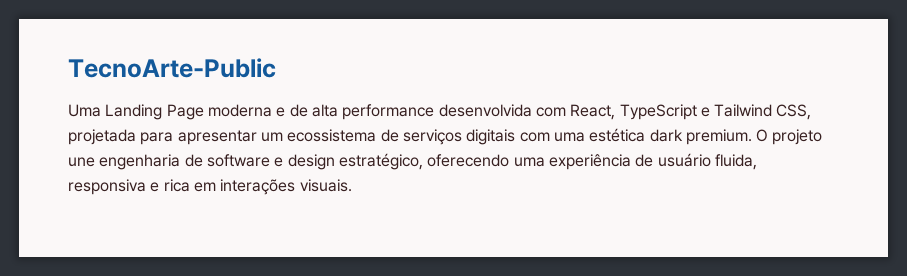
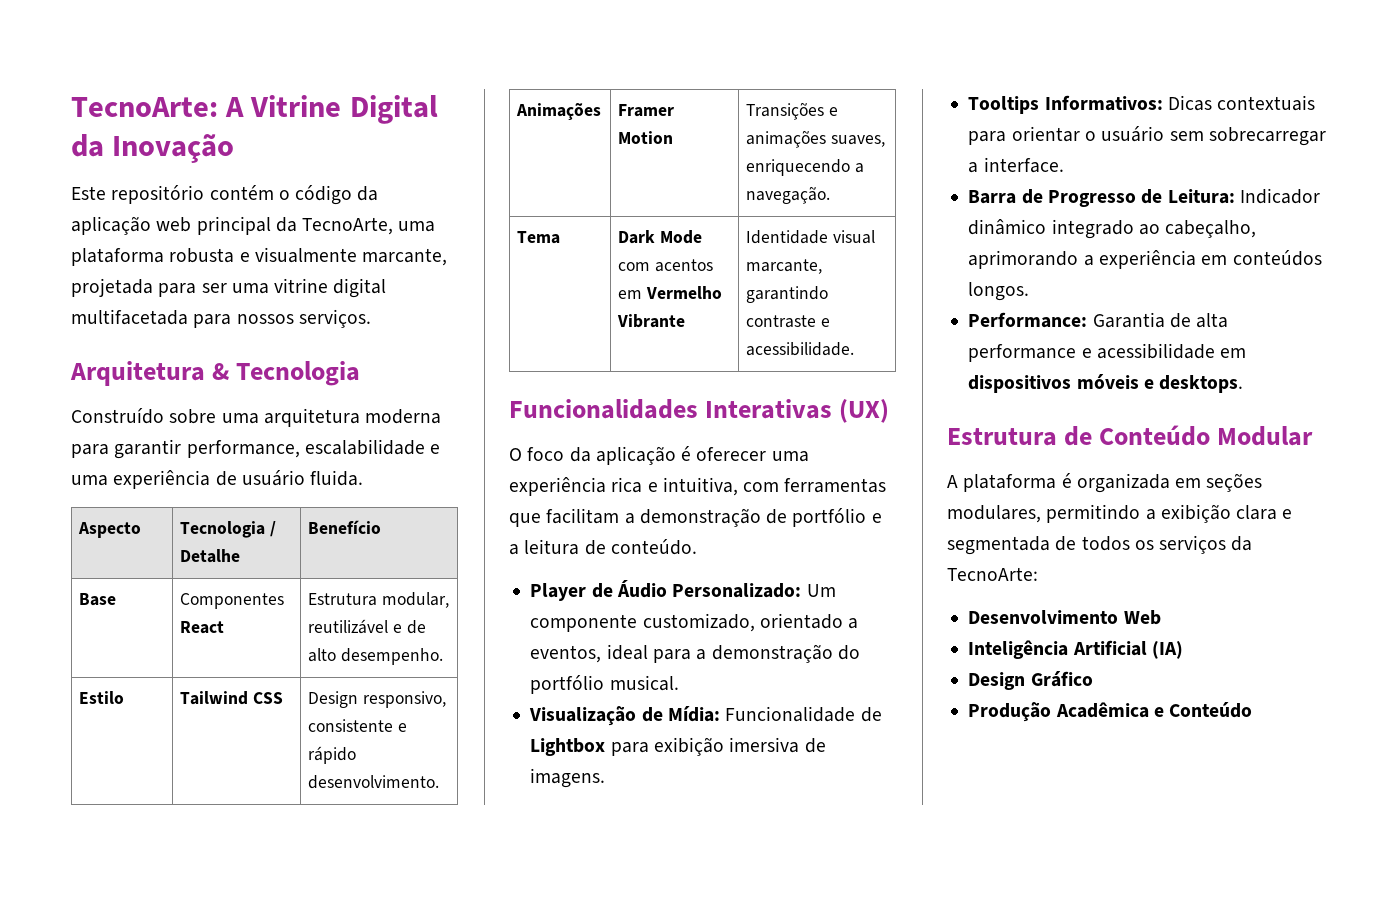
- TecnoArte-Public
- Uma Landing Page moderna e de alta performance desenvolvida com React, TypeScript e Tailwind CSS, projetada para apresentar um ecossistema de serviços digitais com uma estética dark premium. O projeto une engenharia de software e design estratégico, oferecendo uma experiência de usuário fluida, responsiva e rica em interações visuais.
+ TecnoArte: A Vitrine Digital da Inovação
+ Este repositório contém o código da aplicação web principal da TecnoArte, uma plataforma robusta e visualmente marcante, projetada para ser uma vitrine digital multifacetada para nossos serviços.
+ Arquitetura & Tecnologia
+ Construído sobre uma arquitetura moderna para garantir performance, escalabilidade e uma experiência de usuário fluida.
+ Aspecto | Tecnologia / Detalhe | Benefício
+ Base | Componentes React | Estrutura modular, reutilizável e de alto desempenho.
+ Estilo | Tailwind CSS | Design responsivo, consistente e rápido desenvolvimento.
+ Animações | Framer Motion | Transições e animações suaves, enriquecendo a navegação.
+ Tema | Dark Mode com acentos em Vermelho Vibrante | Identidade visual marcante, garantindo contraste e acessibilidade.
+ Funcionalidades Interativas (UX)
+ O foco da aplicação é oferecer uma experiência rica e intuitiva, com ferramentas que facilitam a demonstração de portfólio e a leitura de conteúdo.
+ Player de Áudio Personalizado: Um componente customizado, orientado a eventos, ideal para a demonstração do portfólio musical.
+ Visualização de Mídia: Funcionalidade de Lightbox para exibição imersiva de imagens.
+ Tooltips Informativos: Dicas contextuais para orientar o usuário sem sobrecarregar a interface.
+ Barra de Progresso de Leitura: Indicador dinâmico integrado ao cabeçalho, aprimorando a experiência em conteúdos longos.
+ Performance: Garantia de alta performance e acessibilidade em dispositivos móveis e desktops.
+ Estrutura de Conteúdo Modular
+ A plataforma é organizada em seções modulares, permitindo a exibição clara e segmentada de todos os serviços da TecnoArte:
+ Desenvolvimento Web
+ Inteligência Artificial (IA)
+ Design Gráfico
+ Produção Acadêmica e Conteúdo

